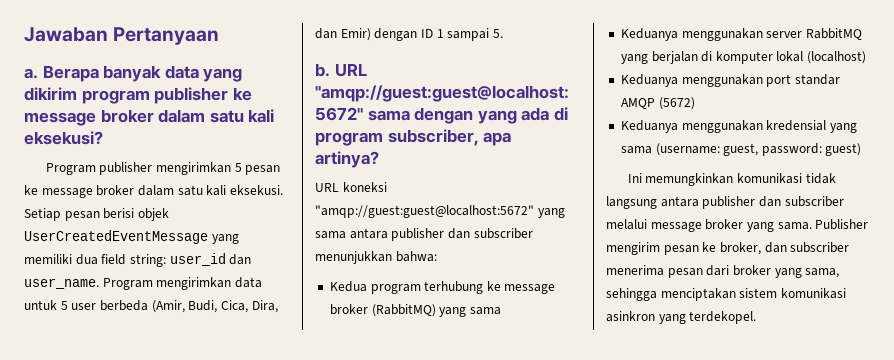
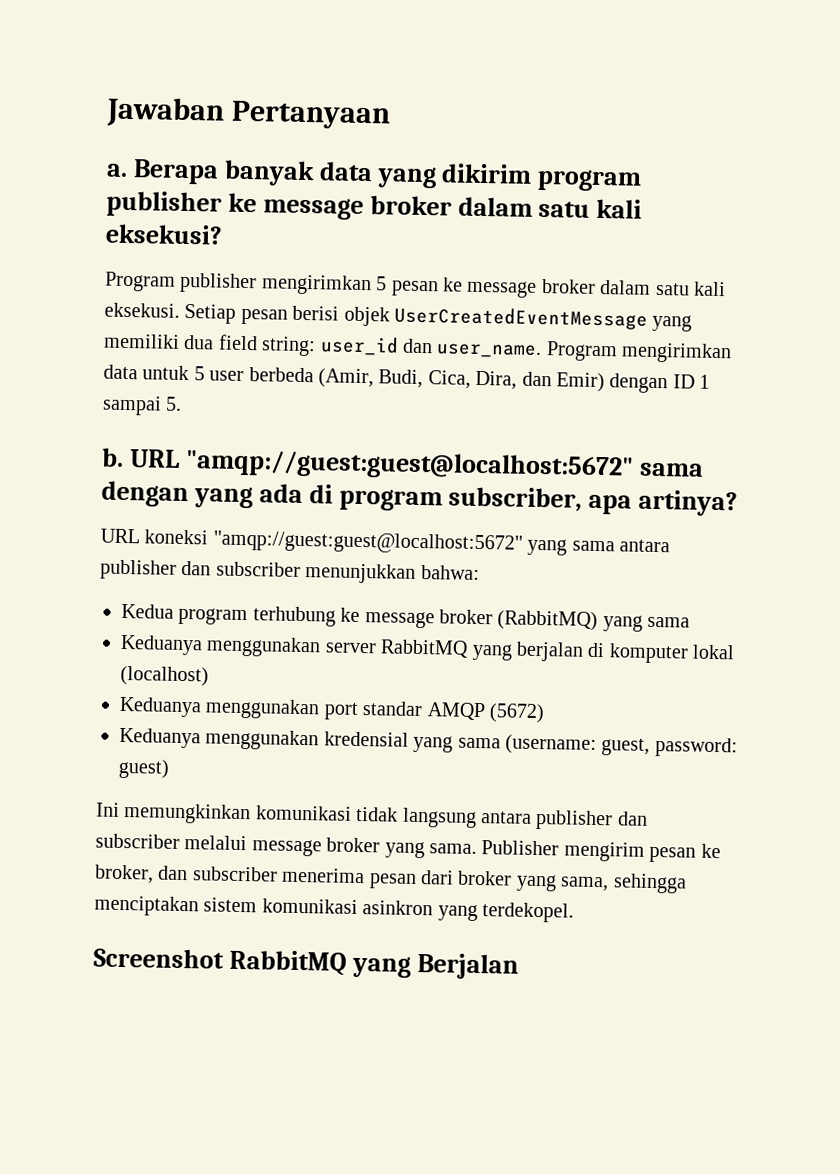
+ Screenshot RabbitMQ yang Berjalan

